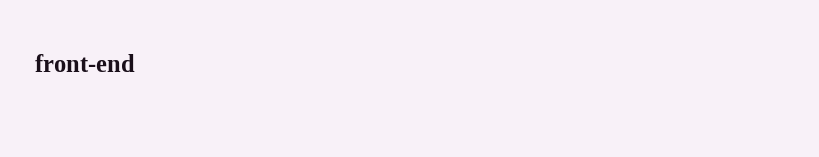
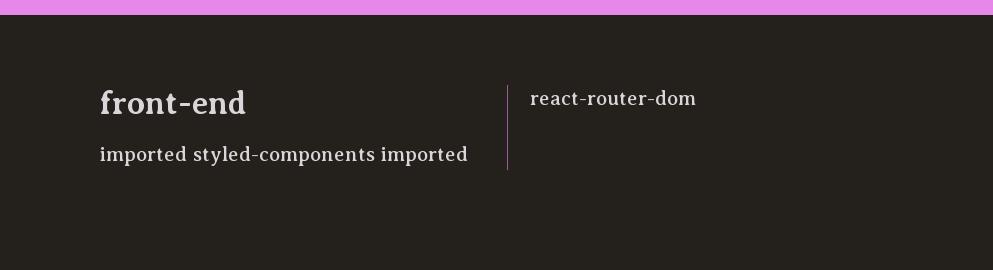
+ imported styled-components imported react-router-dom

